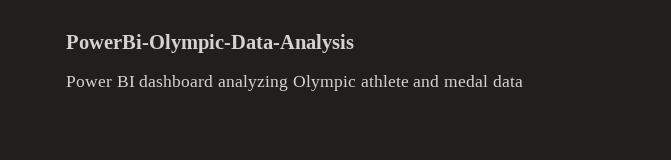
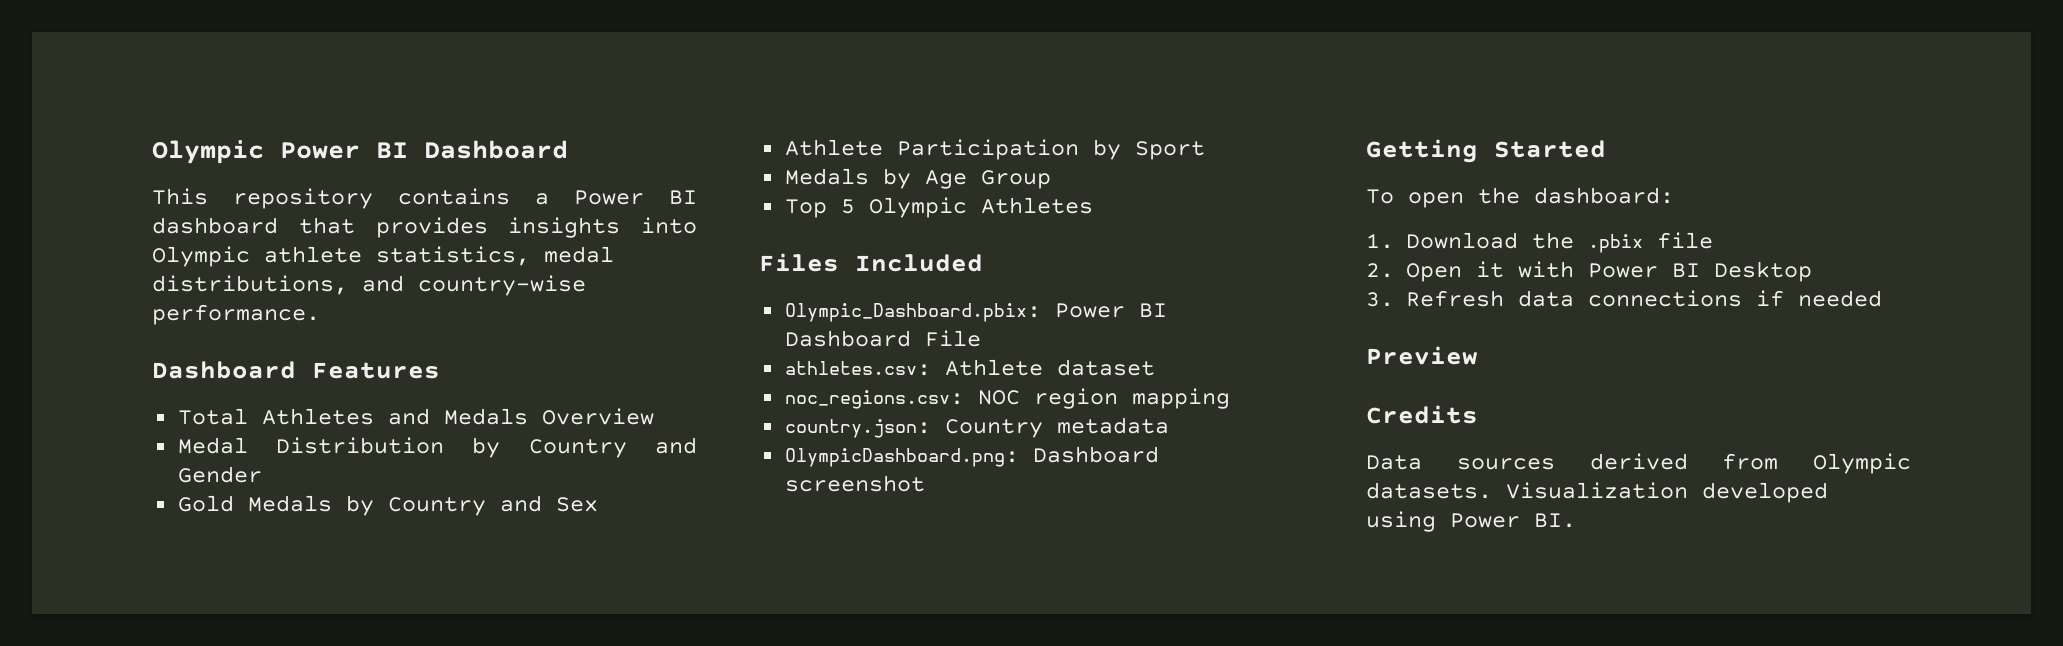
- PowerBi-Olympic-Data-Analysis
- Power BI dashboard analyzing Olympic athlete and medal data
+ Olympic Power BI Dashboard
+ This repository contains a Power BI dashboard that provides insights into Olympic athlete statistics, medal distributions, and country-wise performance.
+ Dashboard Features
+ Total Athletes and Medals Overview
+ Medal Distribution by Country and Gender
+ Gold Medals by Country and Sex
+ Athlete Participation by Sport
+ Medals by Age Group
+ Top 5 Olympic Athletes
+ Files Included
+ Olympic_Dashboard.pbix: Power BI Dashboard File
+ athletes.csv: Athlete dataset
+ noc_regions.csv: NOC region mapping
+ country.json: Country metadata
+ OlympicDashboard.png: Dashboard screenshot
+ Getting Started
+ To open the dashboard:
+ 1. Download the .pbix file
+ 2. Open it with Power BI Desktop
+ 3. Refresh data connections if needed
+ Preview
+ Credits
+ Data sources derived from Olympic datasets. Visualization developed using Power BI.

